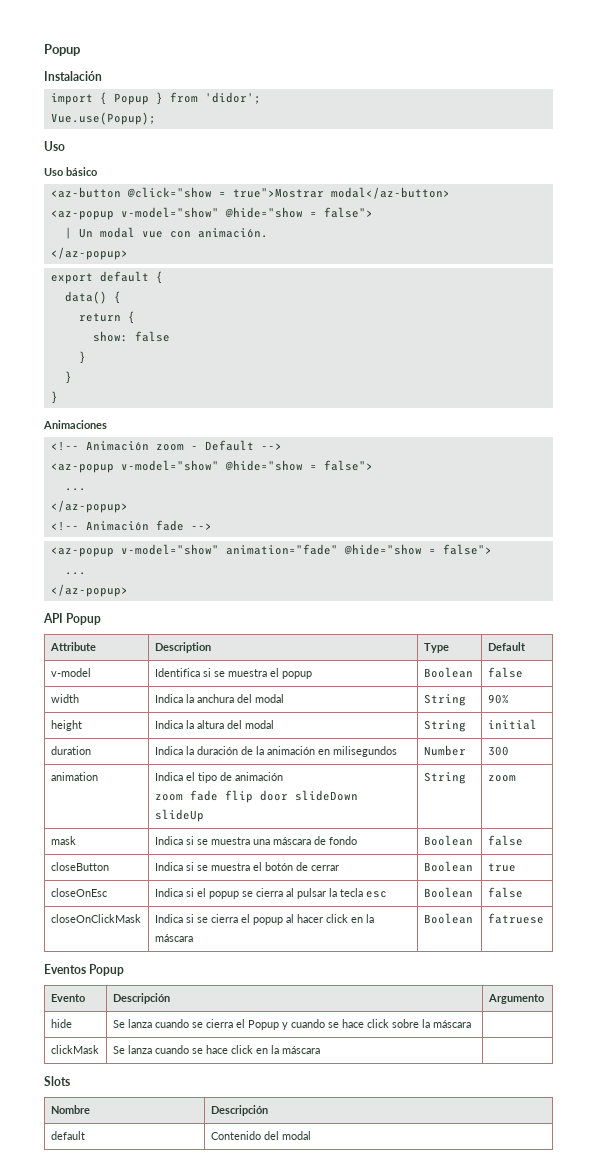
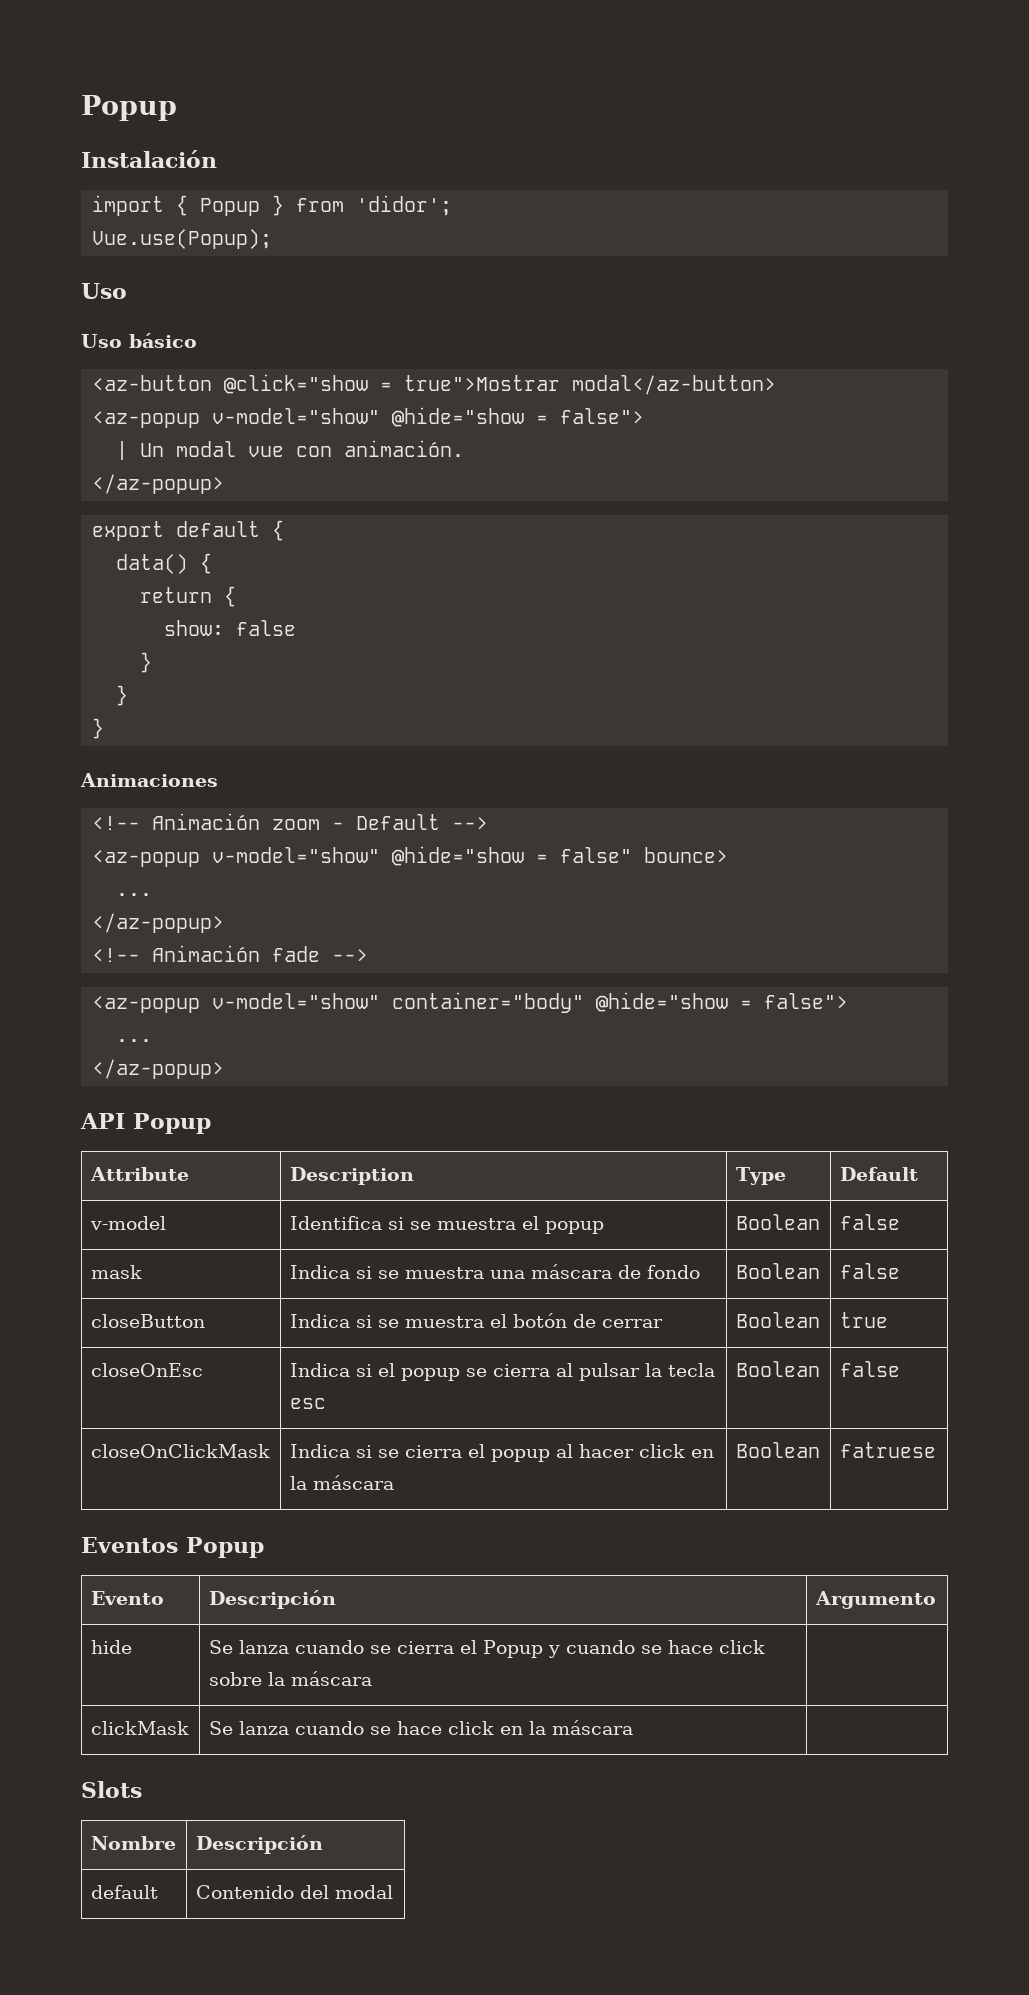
  <!-- Animación zoom - Default -->
- <az-popup v-model="show" @hide="show = false">
+ <az-popup v-model="show" @hide="show = false" bounce>
- <az-popup v-model="show" animation="fade" @hide="show = false">
+ <az-popup v-model="show" container="body" @hide="show = false">
- width | Indica la anchura del modal | String | 90%
- height | Indica la altura del modal | String | initial
- duration | Indica la duración de la animación en milisegundos | Number | 300
- animation | Indica el tipo de animación
- zoom fade flip door slideDown slideUp | String | zoom

